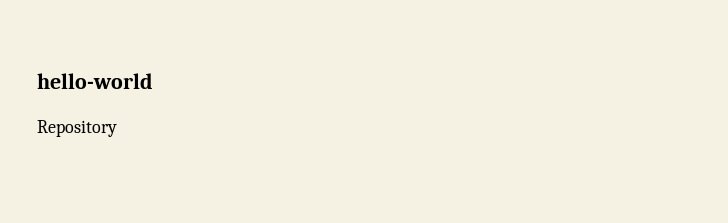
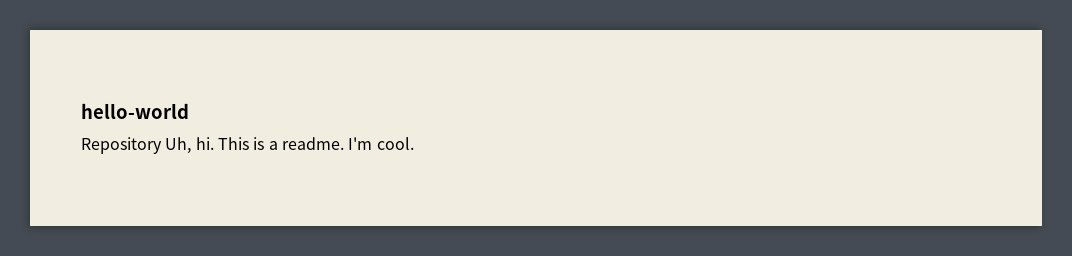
- Repository
+ Repository Uh, hi. This is a readme. I'm cool.

